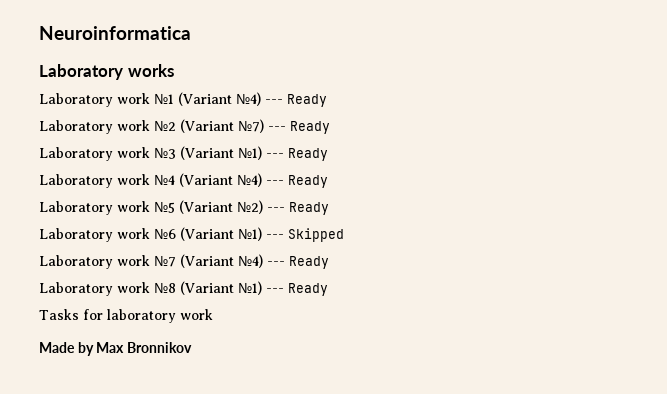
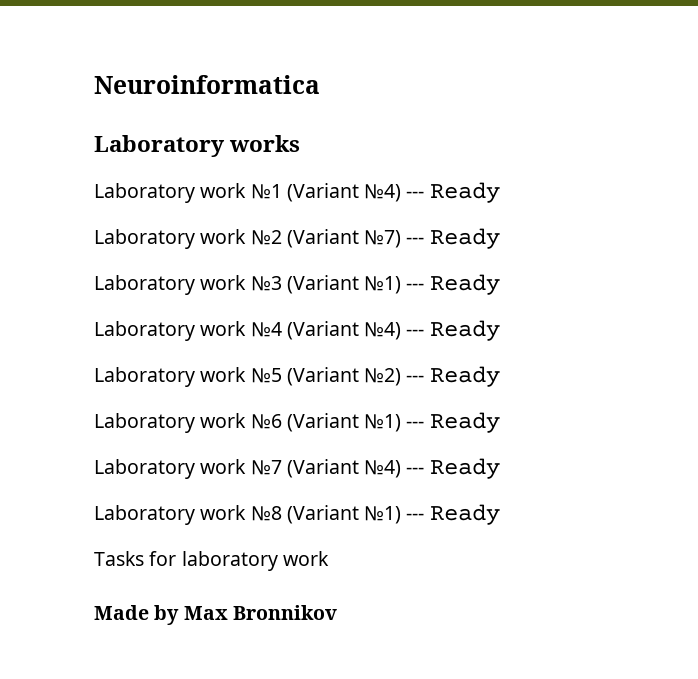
- Laboratory work №6 (Variant №1) --- Skipped
+ Laboratory work №6 (Variant №1) --- Ready

